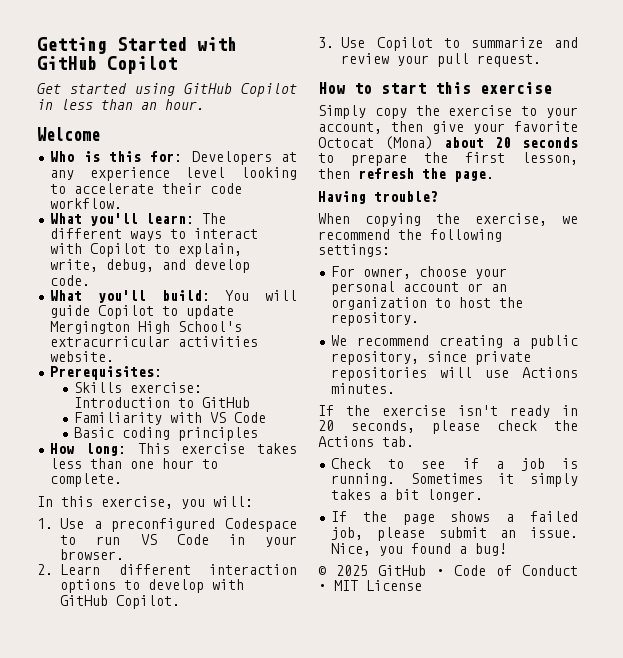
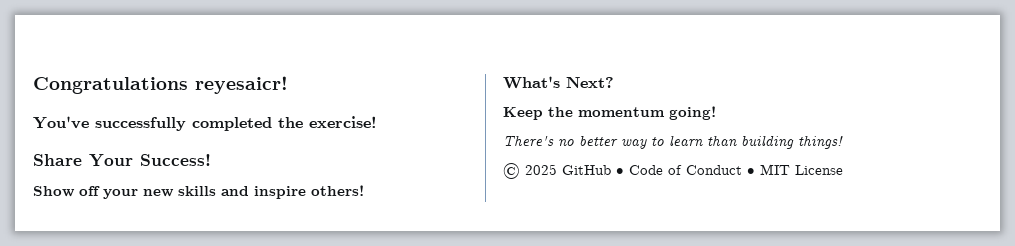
- Getting Started with GitHub Copilot
- Get started using GitHub Copilot in less than an hour.
- Welcome
- Who is this for: Developers at any experience level looking to accelerate their code workflow.
- What you'll learn: The different ways to interact with Copilot to explain, write, debug, and develop code.
- What you'll build: You will guide Copilot to update Mergington High School's extracurricular activities website.
- Prerequisites:
- Skills exercise: Introduction to GitHub
- Familiarity with VS Code
- Basic coding principles
- How long: This exercise takes less than one hour to complete.
- In this exercise, you will:
- 1. Use a preconfigured Codespace to run VS Code in your browser.
- 2. Learn different interaction options to develop with GitHub Copilot.
- 3. Use Copilot to summarize and review your pull request.
- How to start this exercise
- Simply copy the exercise to your account, then give your favorite Octocat (Mona) about 20 seconds to prepare the first lesson, then refresh the page.
- Having trouble?
- When copying the exercise, we recommend the following settings:
- For owner, choose your personal account or an organization to host the repository.
- We recommend creating a public repository, since private repositories will use Actions minutes.
- If the exercise isn't ready in 20 seconds, please check the Actions tab.
- Check to see if a job is running. Sometimes it simply takes a bit longer.
- If the page shows a failed job, please submit an issue. Nice, you found a bug!
+ Congratulations reyesaicr!
+ You've successfully completed the exercise!
+ Share Your Success!
+ Show off your new skills and inspire others!
+ What's Next?
+ Keep the momentum going!
+ There's no better way to learn than building things!

